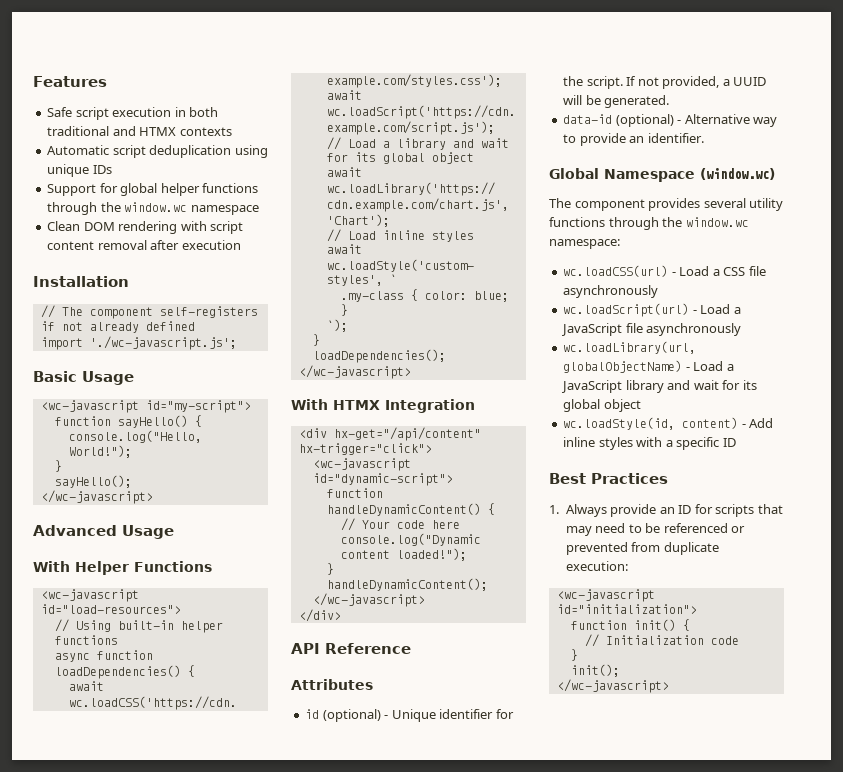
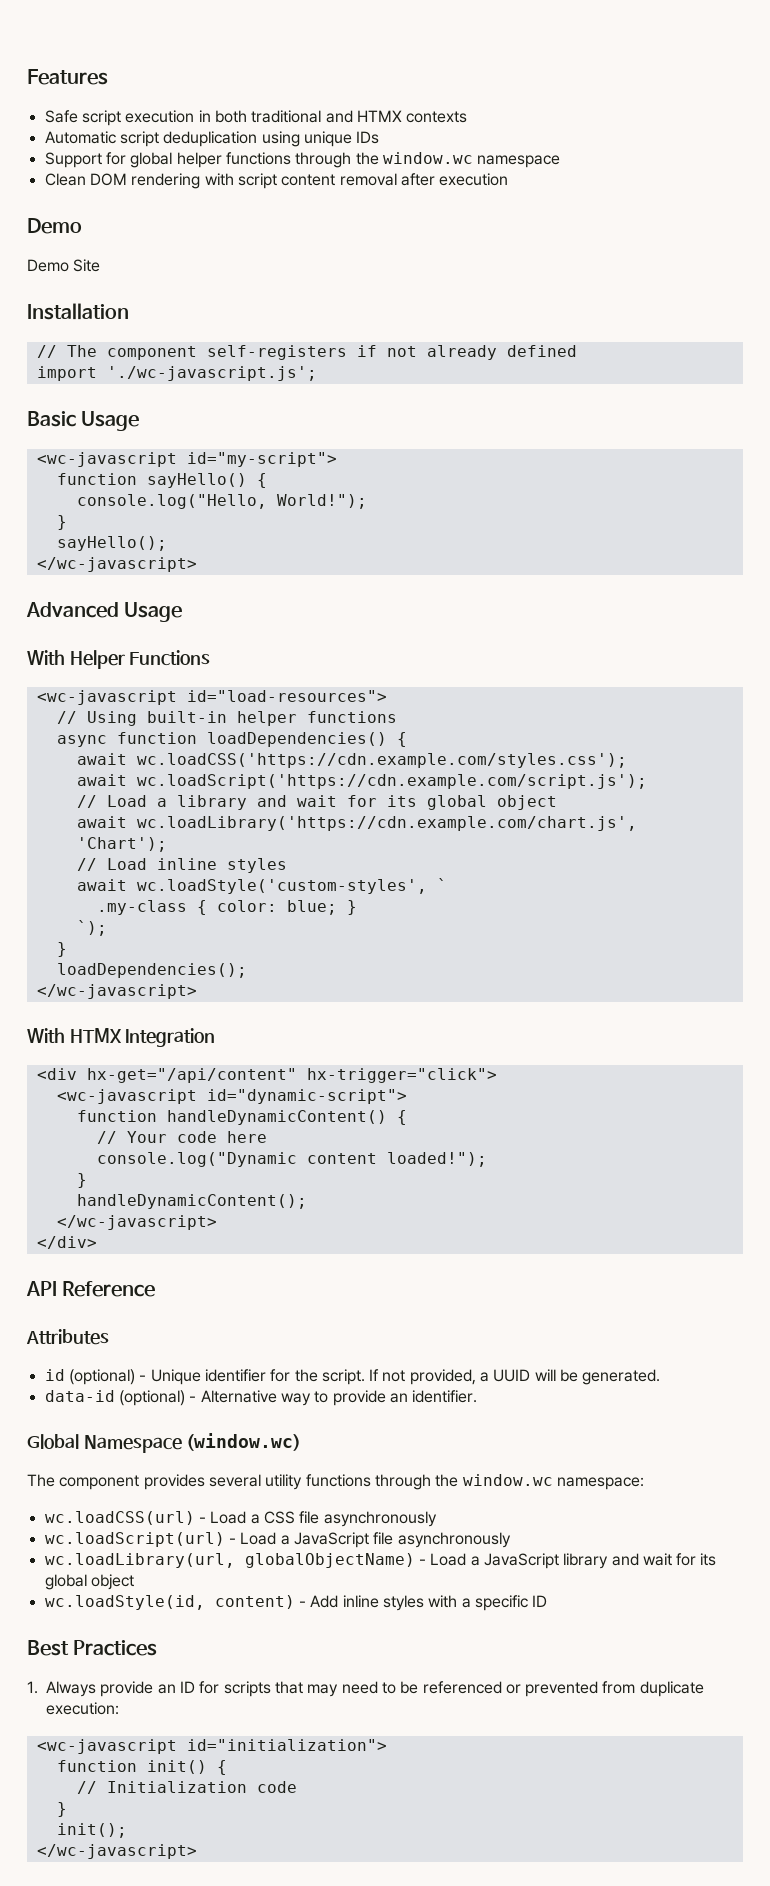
  Clean DOM rendering with script content removal after execution
+ Demo
+ Demo Site

